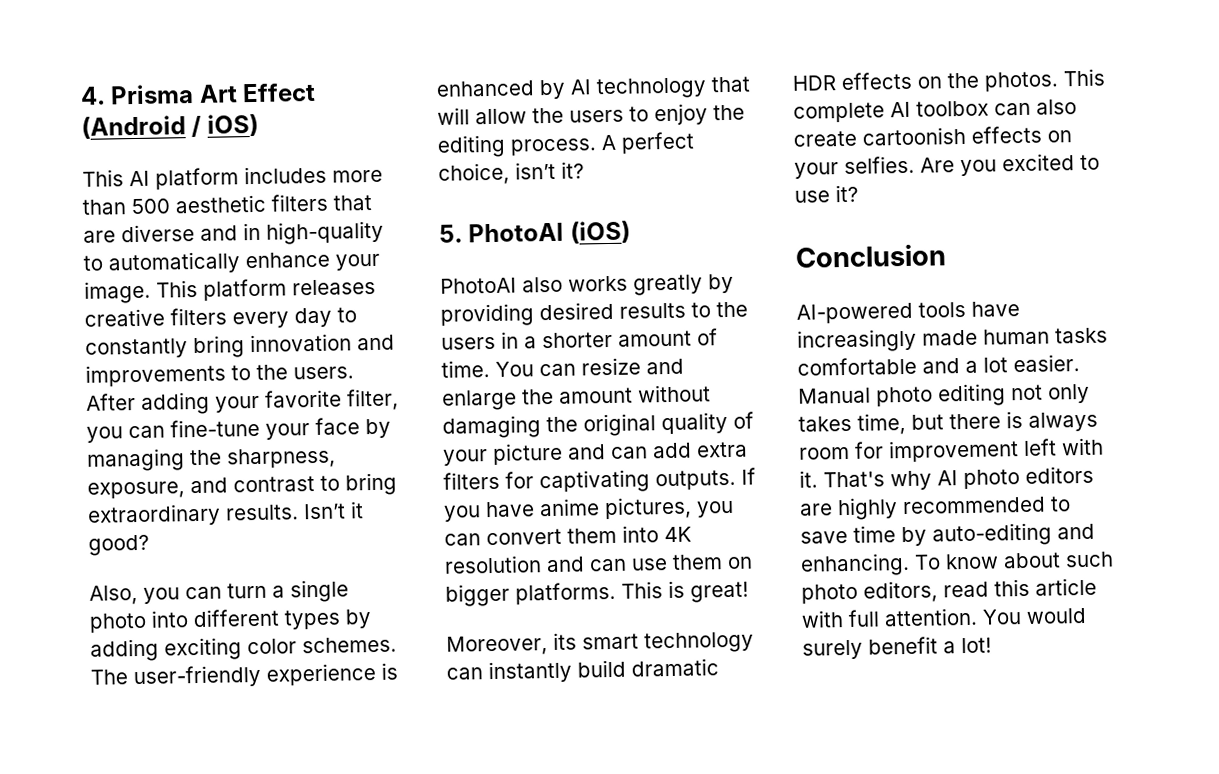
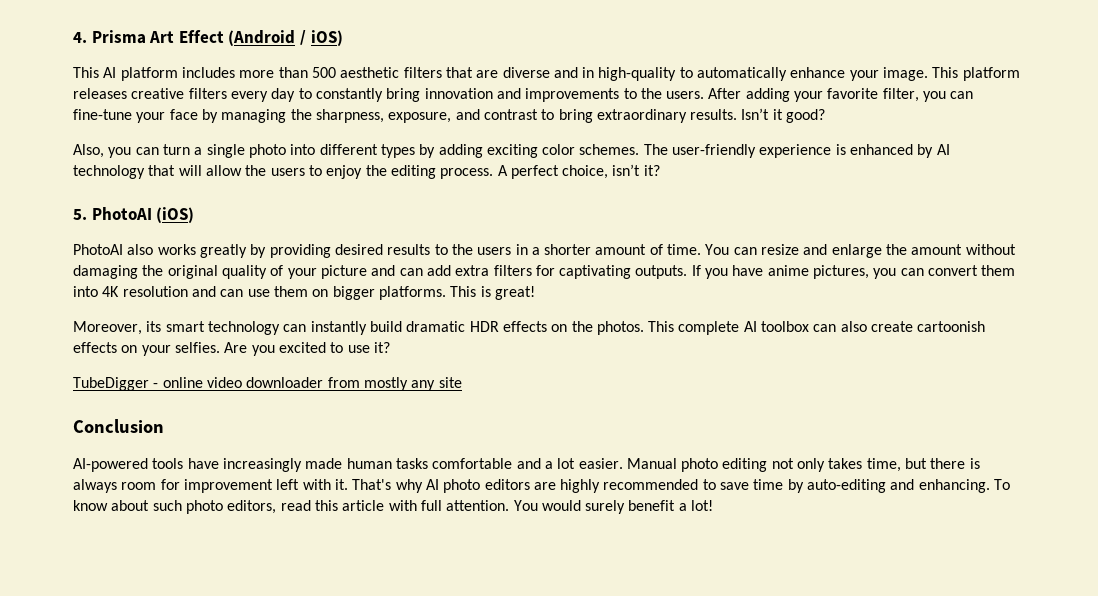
+ TubeDigger - online video downloader from mostly any site

